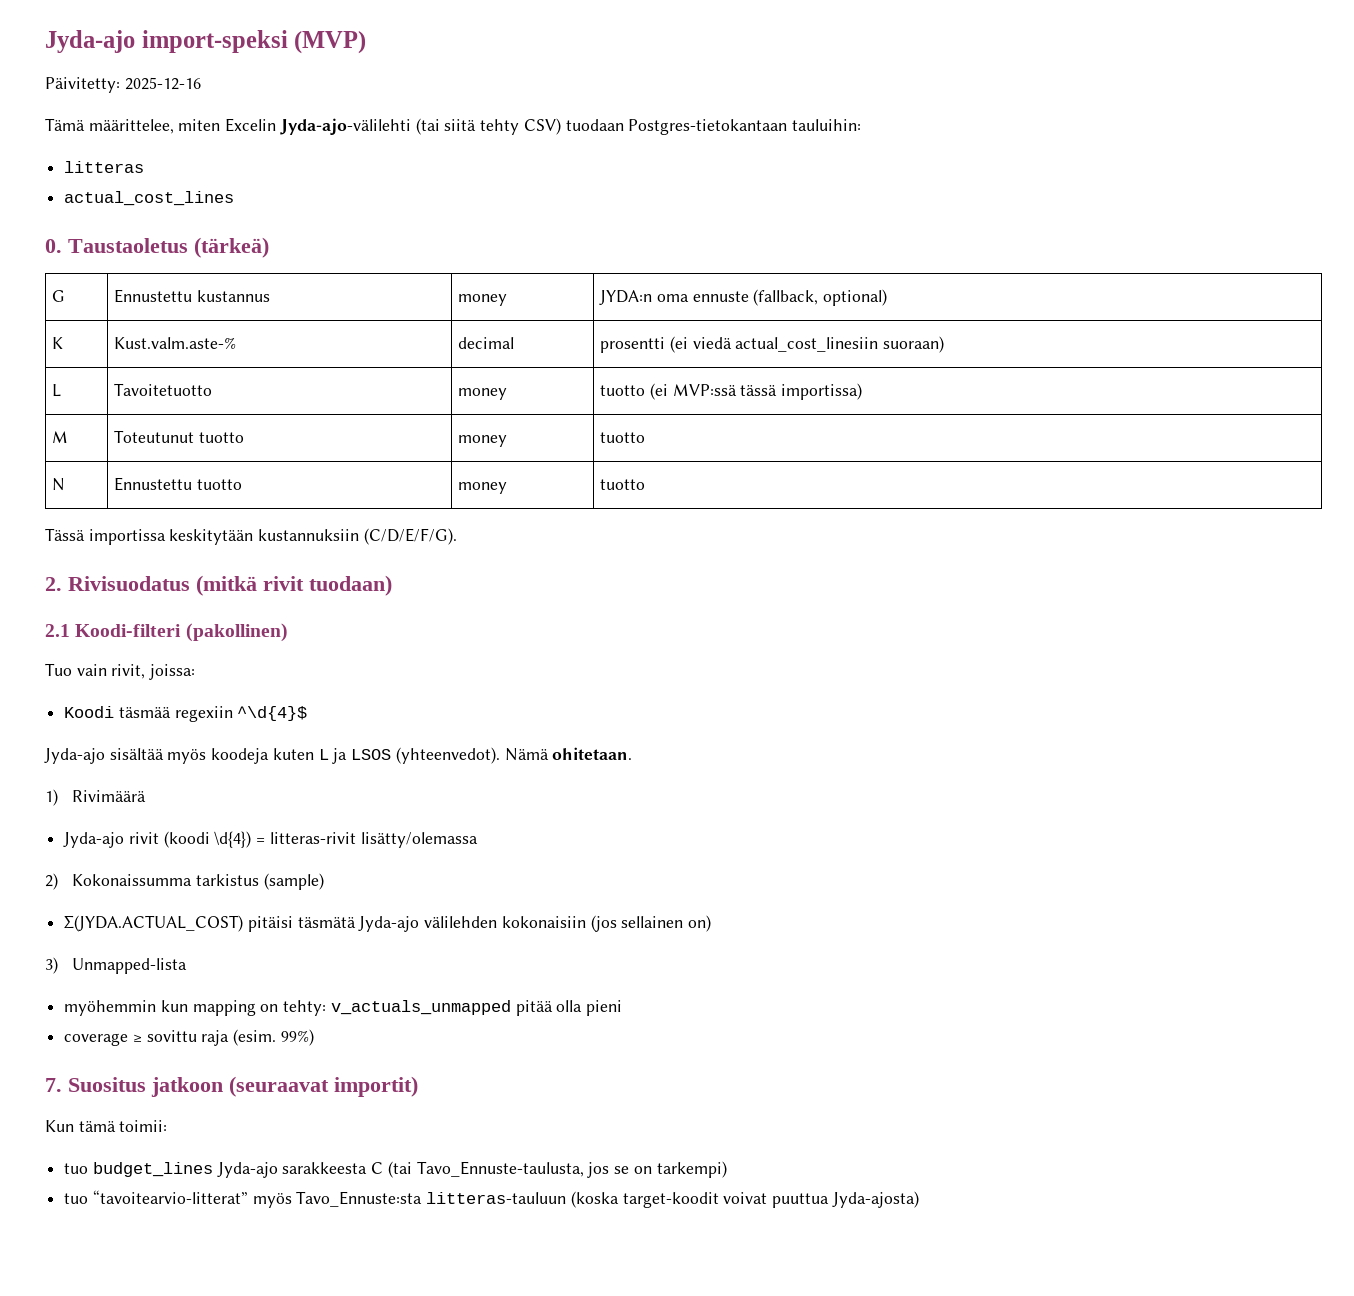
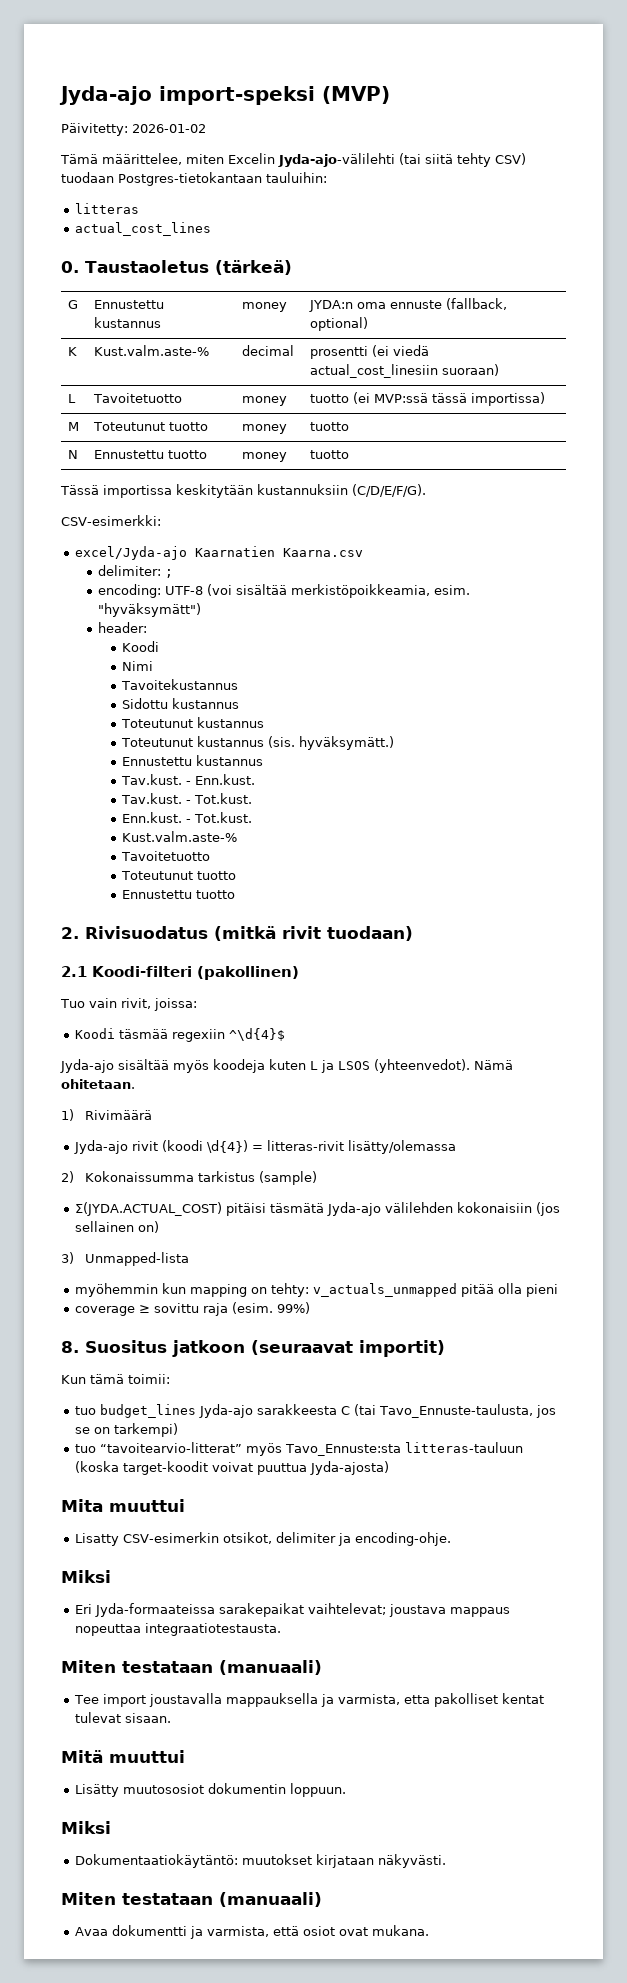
- Päivitetty: 2025-12-16
+ Päivitetty: 2026-01-02
+ CSV-esimerkki:
+ excel/Jyda-ajo Kaarnatien Kaarna.csv
+ delimiter: ;
+ encoding: UTF-8 (voi sisältää merkistöpoikkeamia, esim. "hyväksymätt")
+ header:
+ Koodi
+ Nimi
+ Tavoitekustannus
+ Sidottu kustannus
+ Toteutunut kustannus
+ Toteutunut kustannus (sis. hyväksymätt.)
+ Ennustettu kustannus
+ Tav.kust. - Enn.kust.
+ Tav.kust. - Tot.kust.
+ Enn.kust. - Tot.kust.
+ Kust.valm.aste-%
+ Tavoitetuotto
+ Toteutunut tuotto
+ Ennustettu tuotto
- 7. Suositus jatkoon (seuraavat importit)
+ 8. Suositus jatkoon (seuraavat importit)
+ Mita muuttui
+ Lisatty CSV-esimerkin otsikot, delimiter ja encoding-ohje.
+ Miksi
+ Eri Jyda-formaateissa sarakepaikat vaihtelevat; joustava mappaus nopeuttaa integraatiotestausta.
+ Miten testataan (manuaali)
+ Tee import joustavalla mappauksella ja varmista, etta pakolliset kentat tulevat sisaan.
+ Mitä muuttui
+ Lisätty muutososiot dokumentin loppuun.
+ Miksi
+ Dokumentaatiokäytäntö: muutokset kirjataan näkyvästi.
+ Miten testataan (manuaali)
+ Avaa dokumentti ja varmista, että osiot ovat mukana.

